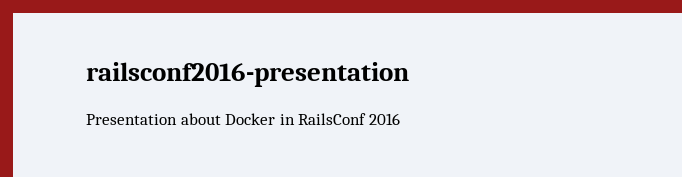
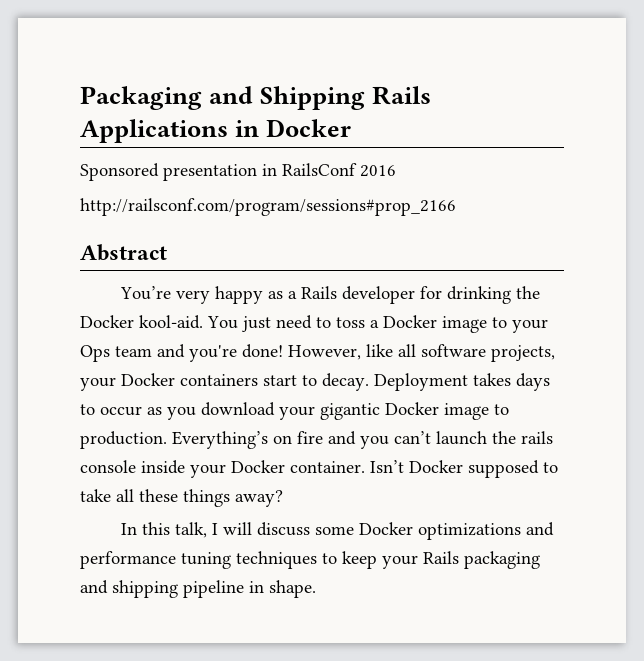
- railsconf2016-presentation
- Presentation about Docker in RailsConf 2016
+ Packaging and Shipping Rails Applications in Docker
+ Sponsored presentation in RailsConf 2016
+ http://railsconf.com/program/sessions#prop_2166
+ Abstract
+ You’re very happy as a Rails developer for drinking the Docker kool-aid. You just need to toss a Docker image to your Ops team and you're done! However, like all software projects, your Docker containers start to decay. Deployment takes days to occur as you download your gigantic Docker image to production. Everything’s on fire and you can’t launch the rails console inside your Docker container. Isn’t Docker supposed to take all these things away?
+ In this talk, I will discuss some Docker optimizations and performance tuning techniques to keep your Rails packaging and shipping pipeline in shape.

